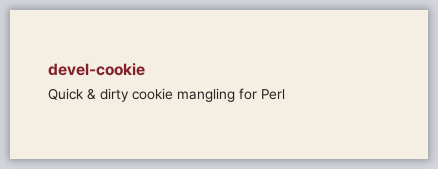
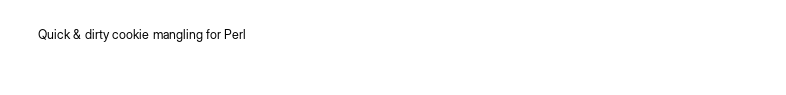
- devel-cookie

